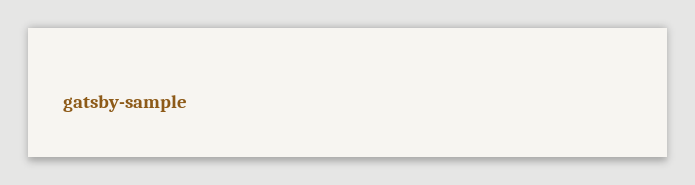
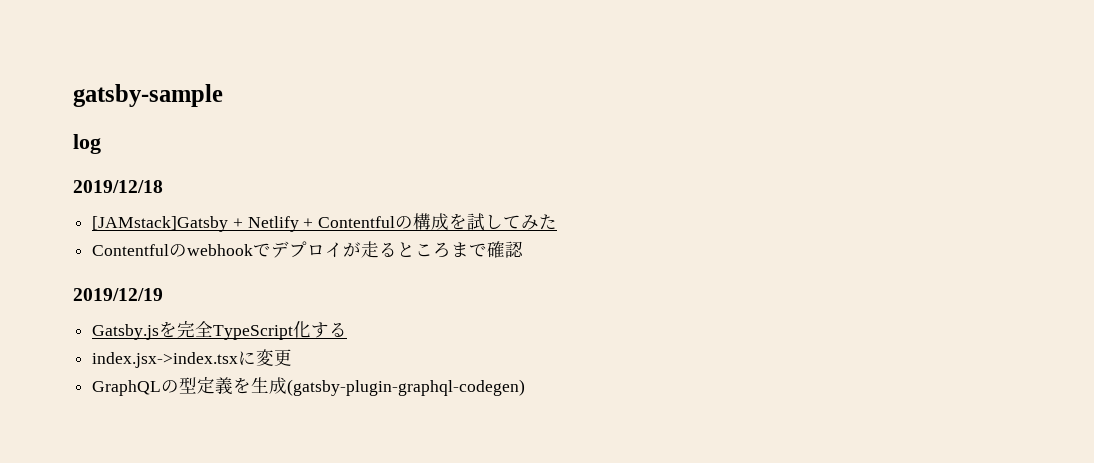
+ log
+ 2019/12/18
+ [JAMstack]Gatsby + Netlify + Contentfulの構成を試してみた
+ Contentfulのwebhookでデプロイが走るところまで確認
+ 2019/12/19
+ Gatsby.jsを完全TypeScript化する
+ index.jsx->index.tsxに変更
+ GraphQLの型定義を生成(gatsby-plugin-graphql-codegen)

